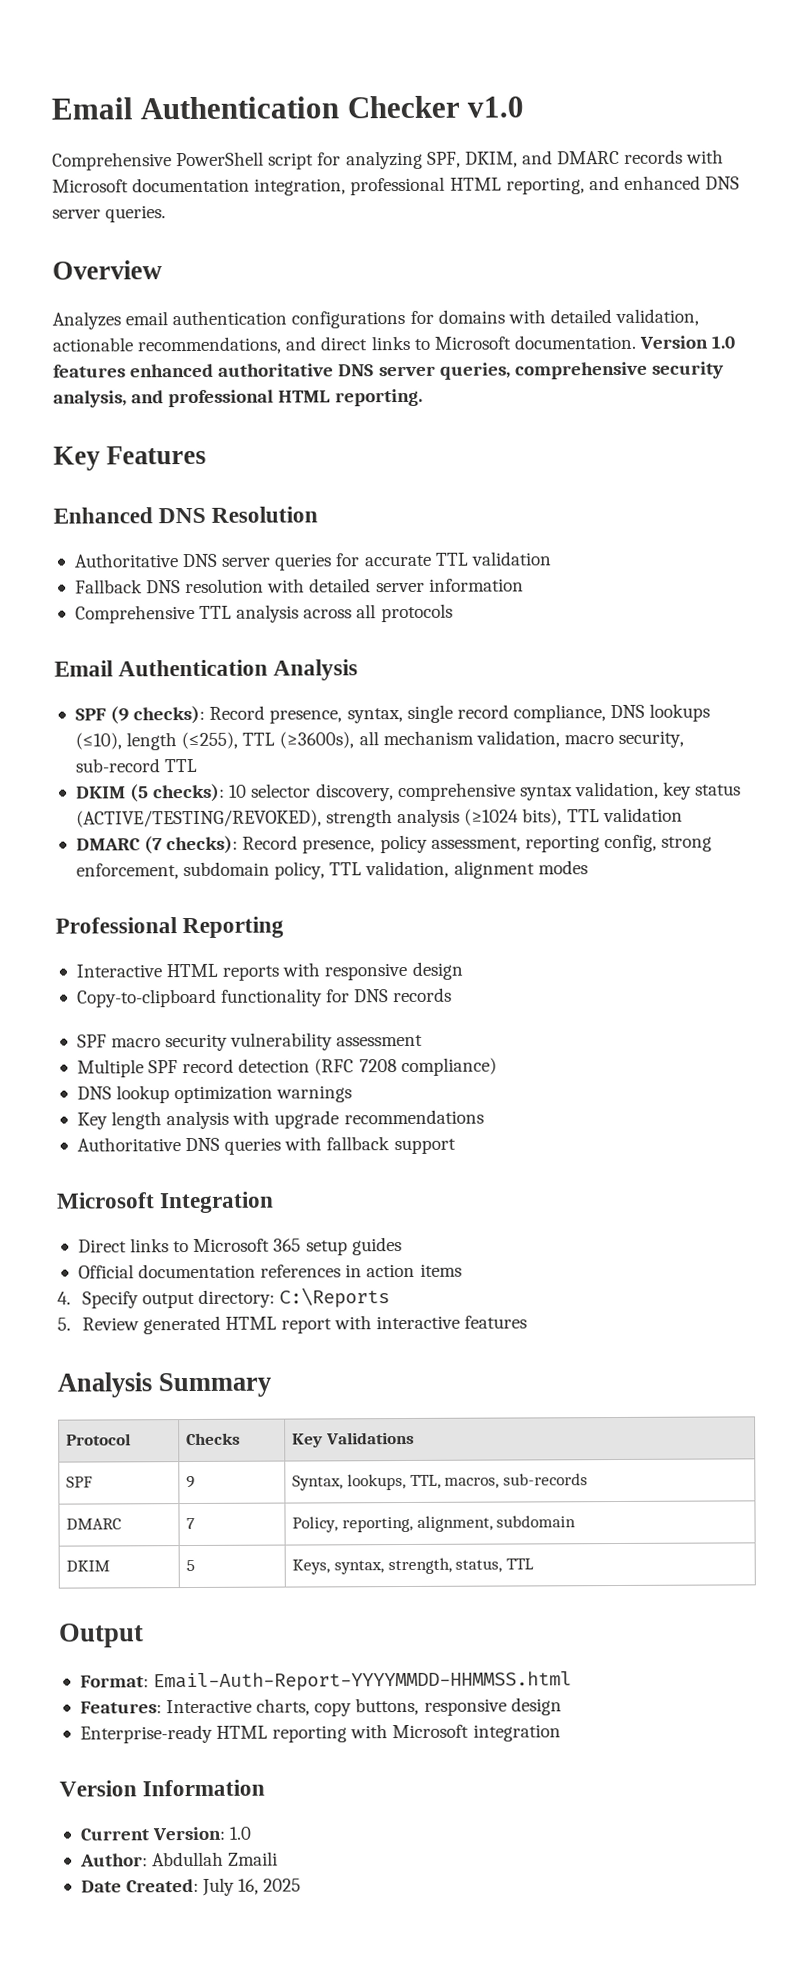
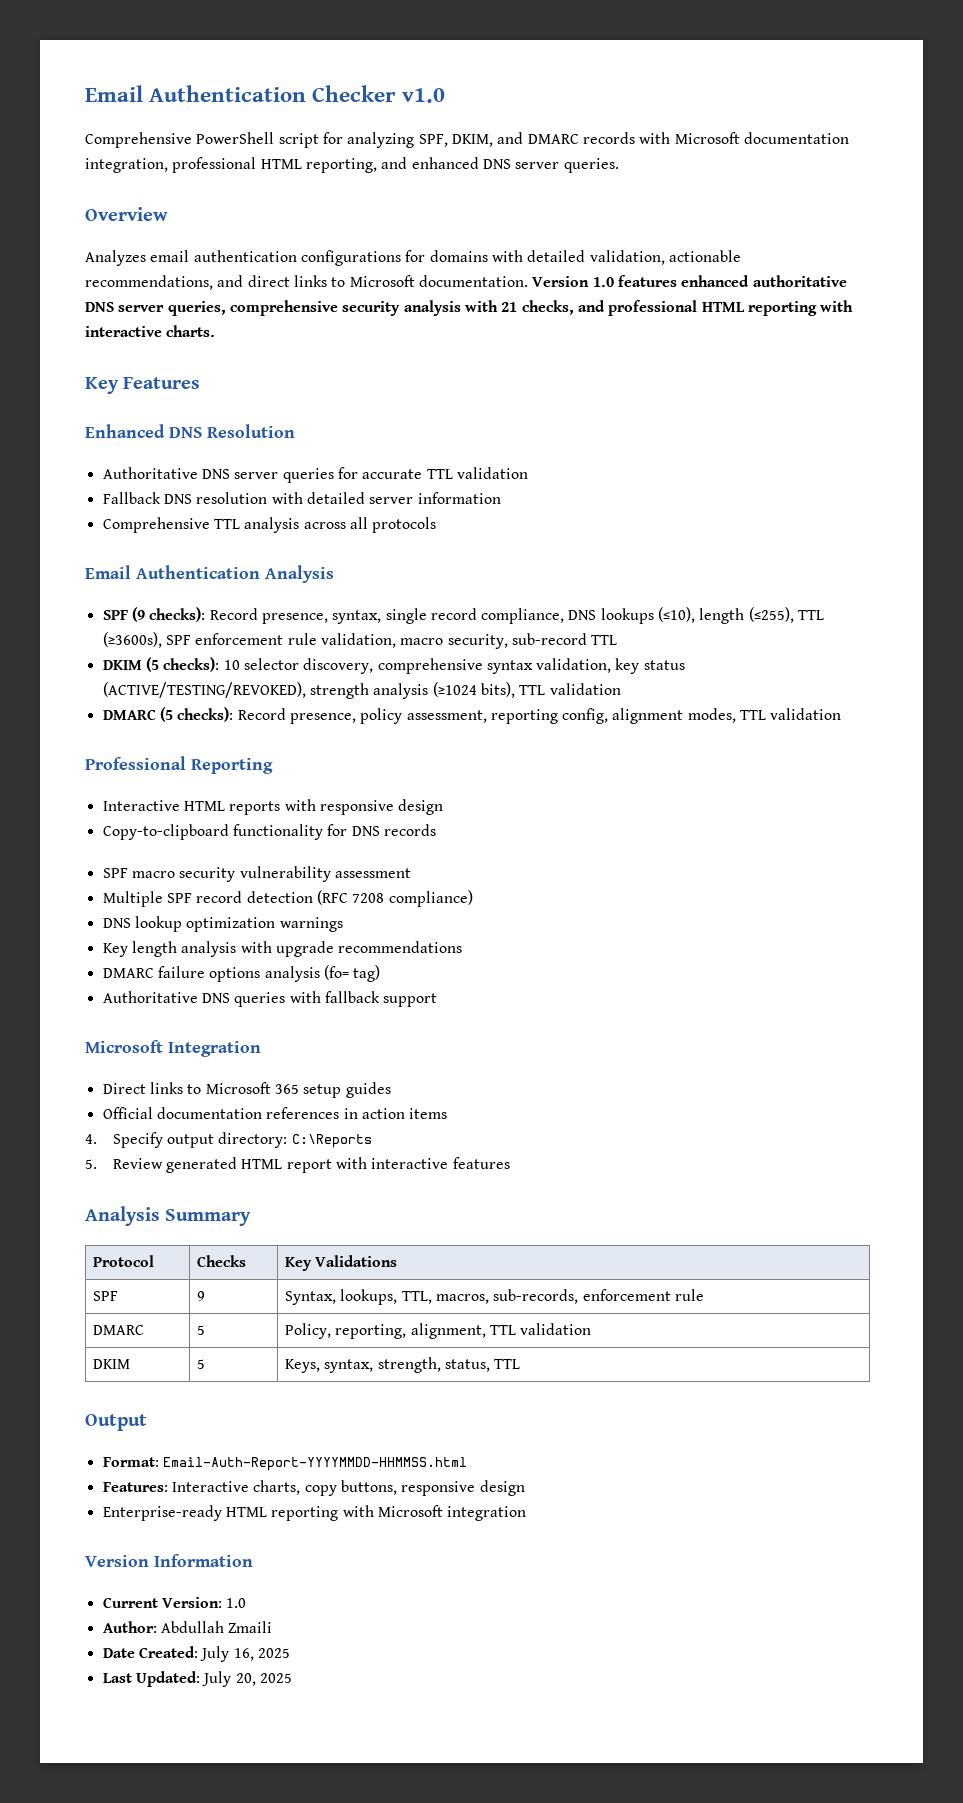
- Version 1.0 features enhanced authoritative DNS server queries, comprehensive security analysis, and professional HTML reporting.
+ Version 1.0 features enhanced authoritative DNS server queries, comprehensive security analysis with 21 checks, and professional HTML reporting with interactive charts.
- SPF (9 checks): Record presence, syntax, single record compliance, DNS lookups (≤10), length (≤255), TTL (≥3600s), all mechanism validation, macro security, sub-record TTL
+ SPF (9 checks): Record presence, syntax, single record compliance, DNS lookups (≤10), length (≤255), TTL (≥3600s), SPF enforcement rule validation, macro security, sub-record TTL
- DMARC (7 checks): Record presence, policy assessment, reporting config, strong enforcement, subdomain policy, TTL validation, alignment modes
+ DMARC (5 checks): Record presence, policy assessment, reporting config, alignment modes, TTL validation
+ DMARC failure options analysis (fo= tag)
- SPF | 9 | Syntax, lookups, TTL, macros, sub-records
+ SPF | 9 | Syntax, lookups, TTL, macros, sub-records, enforcement rule
- DMARC | 7 | Policy, reporting, alignment, subdomain
+ DMARC | 5 | Policy, reporting, alignment, TTL validation
+ Last Updated: July 20, 2025

